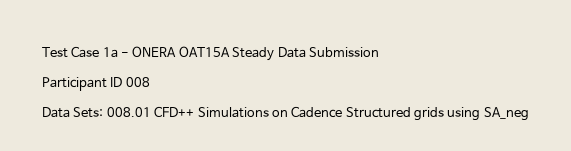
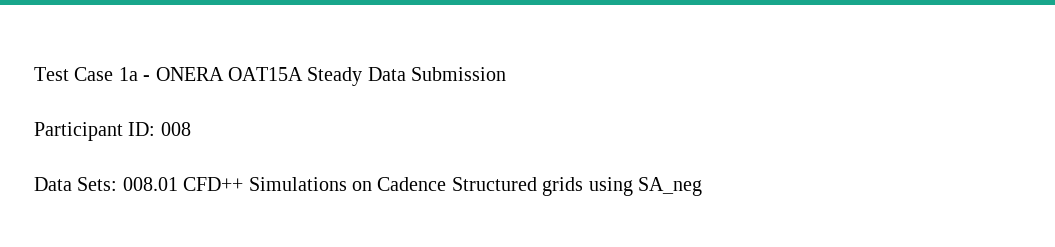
- Participant ID 008
+ Participant ID: 008

